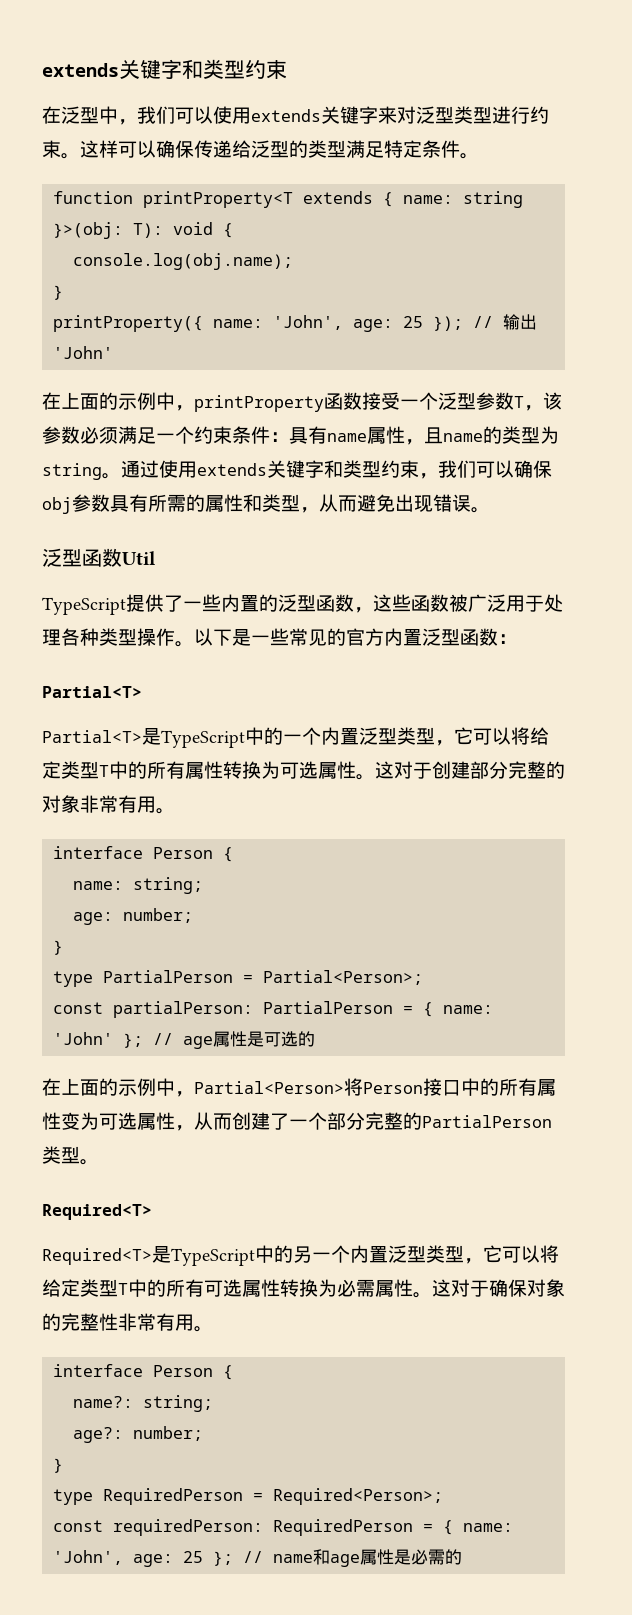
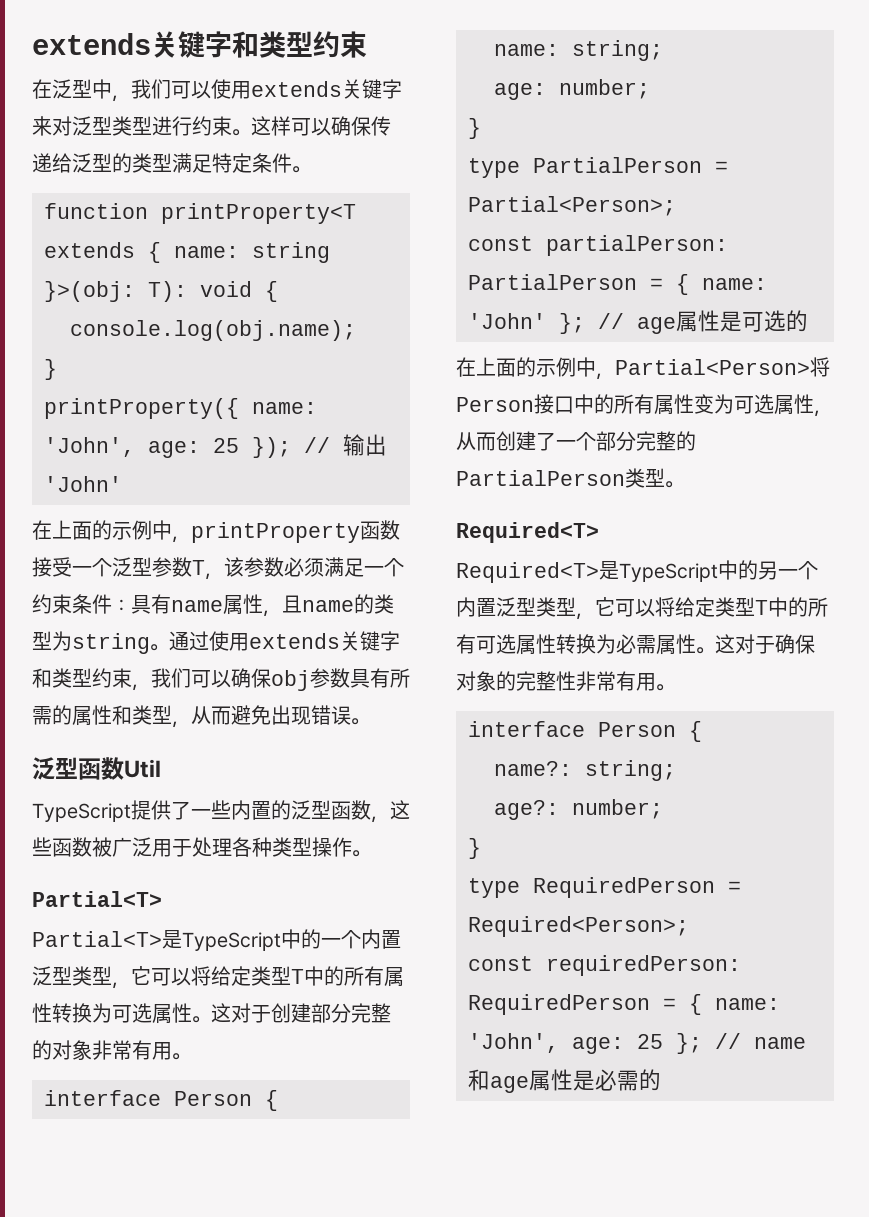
- 以下是一些常见的官方内置泛型函数：

